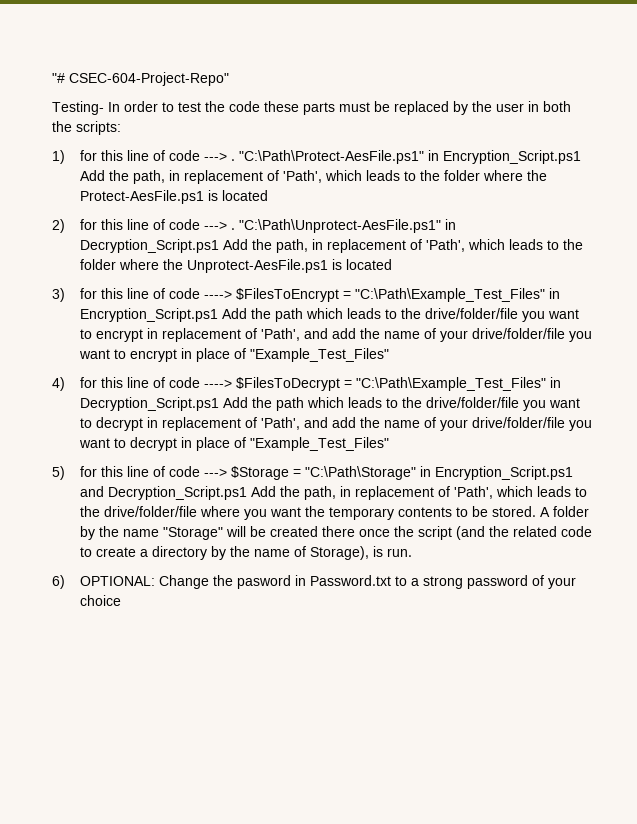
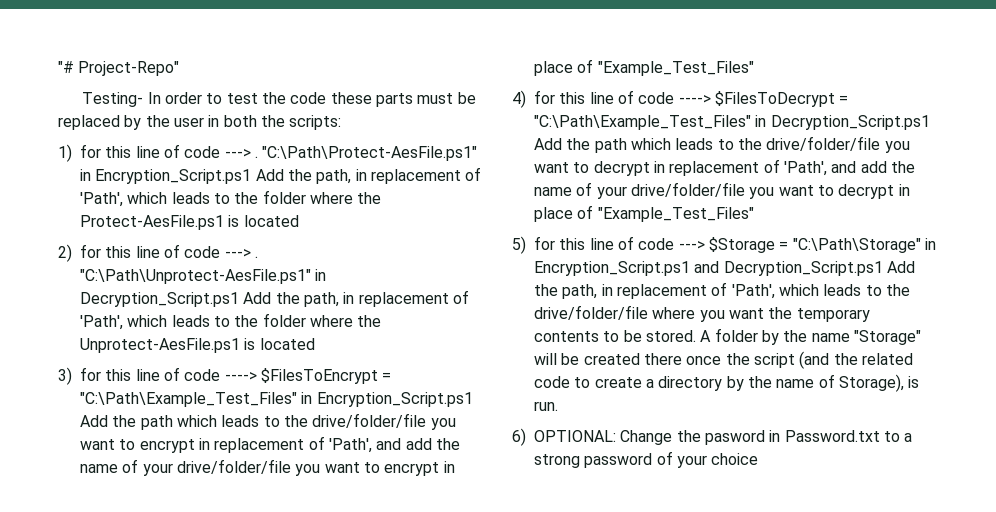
- "# CSEC-604-Project-Repo"
+ "# Project-Repo"

